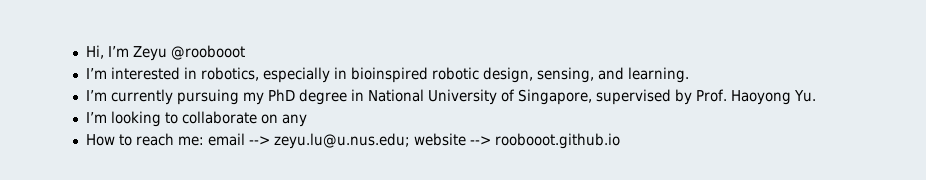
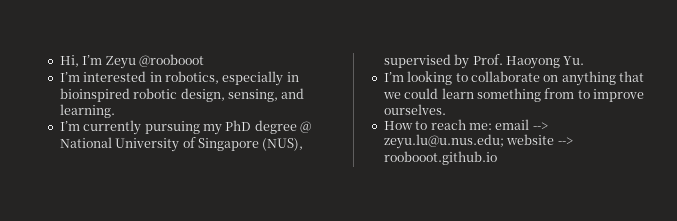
- I’m currently pursuing my PhD degree in National University of Singapore, supervised by Prof. Haoyong Yu.
+ I’m currently pursuing my PhD degree @ National University of Singapore (NUS), supervised by Prof. Haoyong Yu.
- I’m looking to collaborate on any
+ I’m looking to collaborate on anything that we could learn something from to improve ourselves.

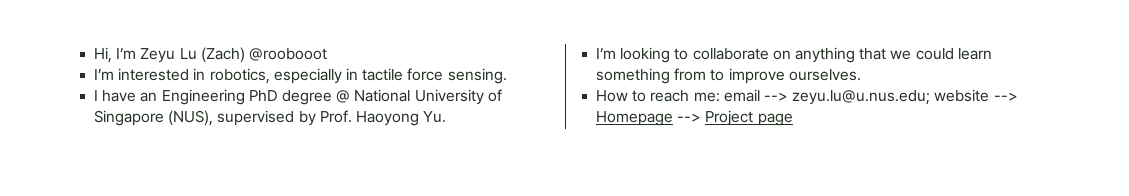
- Hi, I’m Zeyu @roobooot
+ Hi, I’m Zeyu Lu (Zach) @roobooot
- I’m interested in robotics, especially in bioinspired robotic design, sensing, and learning.
- I’m currently pursuing my PhD degree @ National University of Singapore (NUS), supervised by Prof. Haoyong Yu.
+ I’m interested in robotics, especially in tactile force sensing.
+ I have an Engineering PhD degree @ National University of Singapore (NUS), supervised by Prof. Haoyong Yu.
- How to reach me: email --> zeyu.lu@u.nus.edu; website --> roobooot.github.io
+ How to reach me: email --> zeyu.lu@u.nus.edu; website --> Homepage --> Project page

